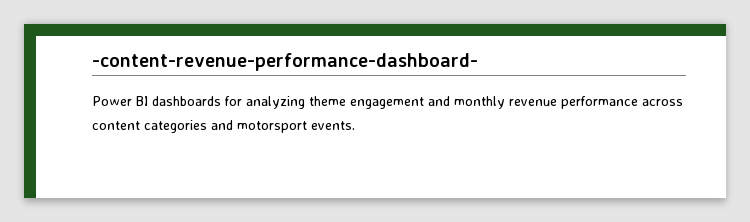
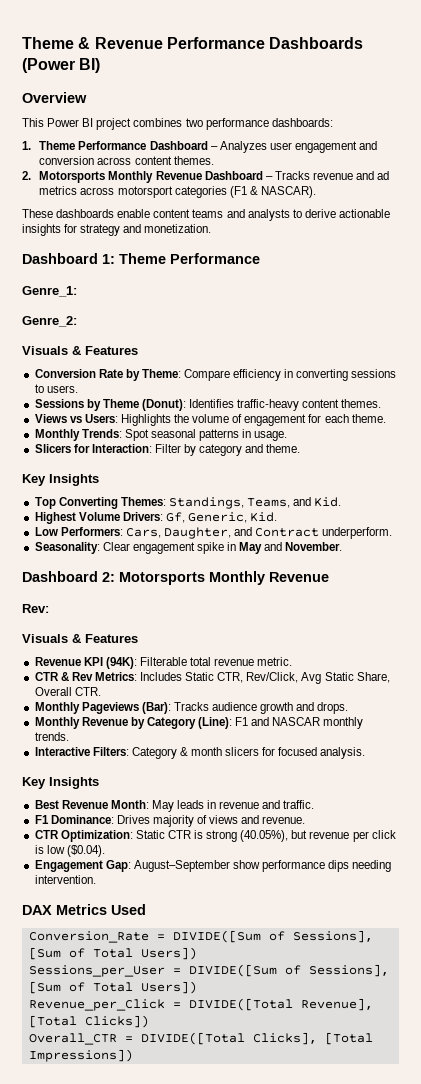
- -content-revenue-performance-dashboard-
- Power BI dashboards for analyzing theme engagement and monthly revenue performance across content categories and motorsport events.
+ Theme & Revenue Performance Dashboards (Power BI)
+ Overview
+ This Power BI project combines two performance dashboards:
+ 1. Theme Performance Dashboard – Analyzes user engagement and conversion across content themes.
+ 2. Motorsports Monthly Revenue Dashboard – Tracks revenue and ad metrics across motorsport categories (F1 & NASCAR).
+ These dashboards enable content teams and analysts to derive actionable insights for strategy and monetization.
+ Dashboard 1: Theme Performance
+ Genre_1:
+ Genre_2:
+ Visuals & Features
+ Conversion Rate by Theme: Compare efficiency in converting sessions to users.
+ Sessions by Theme (Donut): Identifies traffic-heavy content themes.
+ Views vs Users: Highlights the volume of engagement for each theme.
+ Monthly Trends: Spot seasonal patterns in usage.
+ Slicers for Interaction: Filter by category and theme.
+ Key Insights
+ Top Converting Themes: Standings, Teams, and Kid.
+ Highest Volume Drivers: Gf, Generic, Kid.
+ Low Performers: Cars, Daughter, and Contract underperform.
+ Seasonality: Clear engagement spike in May and November.
+ Dashboard 2: Motorsports Monthly Revenue
+ Rev:
+ Visuals & Features
+ Revenue KPI (94K): Filterable total revenue metric.
+ CTR & Rev Metrics: Includes Static CTR, Rev/Click, Avg Static Share, Overall CTR.
+ Monthly Pageviews (Bar): Tracks audience growth and drops.
+ Monthly Revenue by Category (Line): F1 and NASCAR monthly trends.
+ Interactive Filters: Category & month slicers for focused analysis.
+ Key Insights
+ Best Revenue Month: May leads in revenue and traffic.
+ F1 Dominance: Drives majority of views and revenue.
+ CTR Optimization: Static CTR is strong (40.05%), but revenue per click is low ($0.04).
+ Engagement Gap: August–September show performance dips needing intervention.
+ DAX Metrics Used
+ Conversion_Rate = DIVIDE([Sum of Sessions], [Sum of Total Users])
+ Sessions_per_User = DIVIDE([Sum of Sessions], [Sum of Total Users])
+ Revenue_per_Click = DIVIDE([Total Revenue], [Total Clicks])
+ Overall_CTR = DIVIDE([Total Clicks], [Total Impressions])

